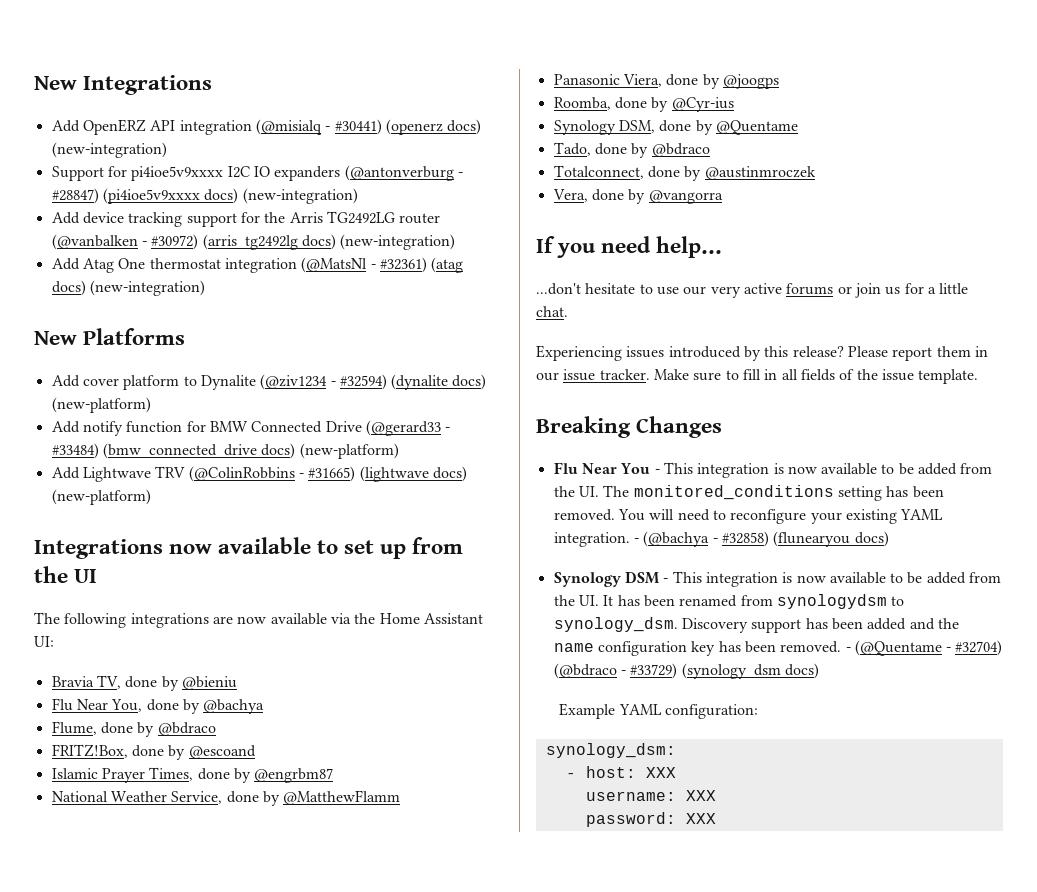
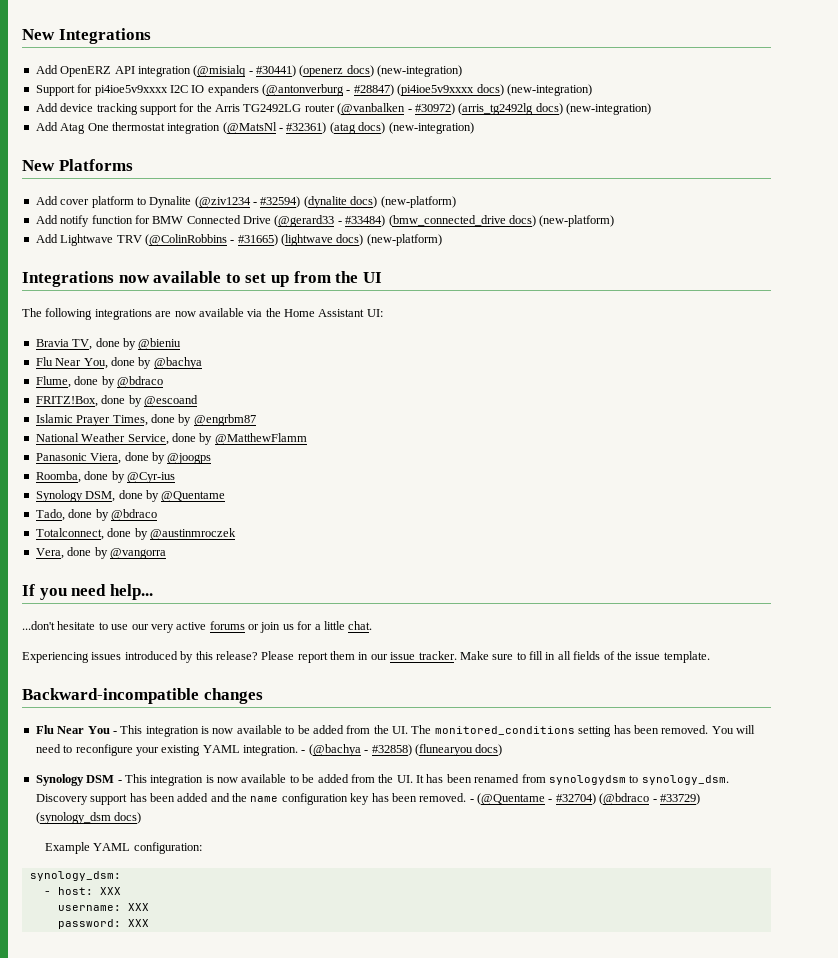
- Breaking Changes
+ Backward-incompatible changes

